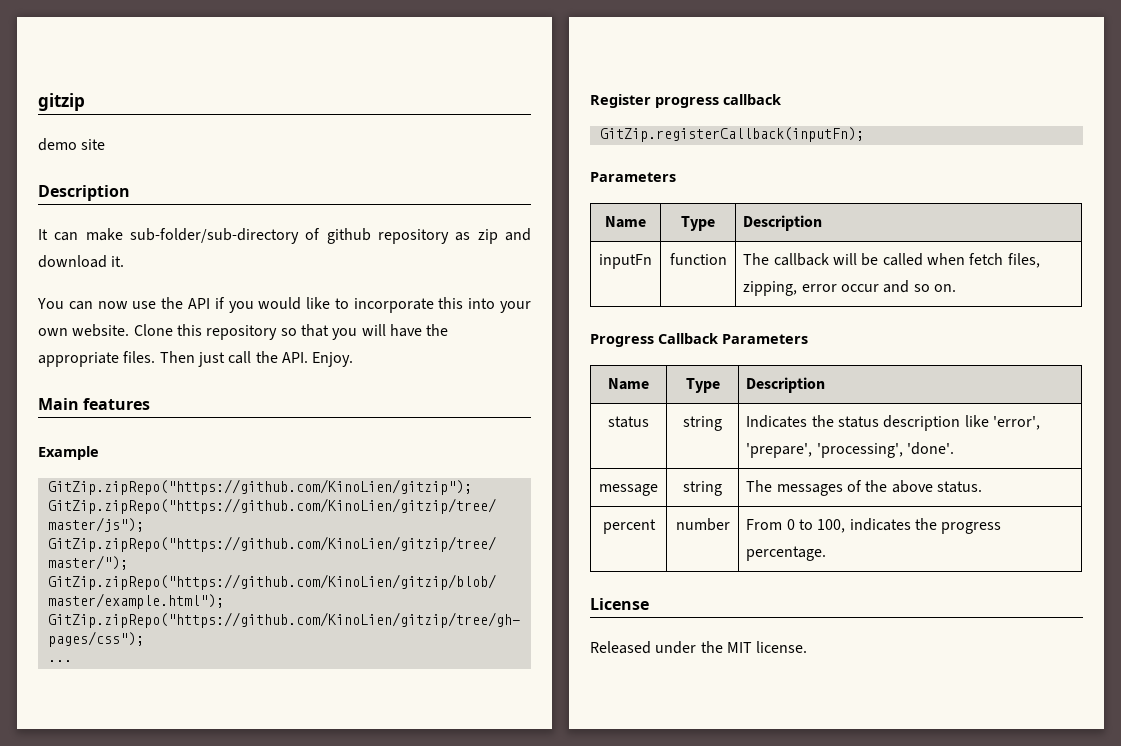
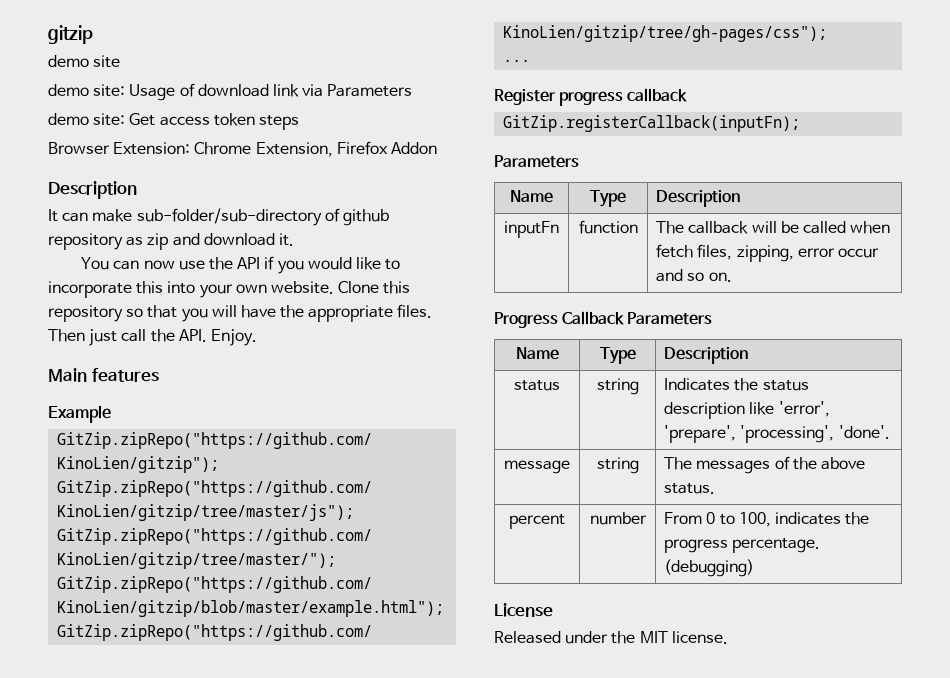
+ demo site: Usage of download link via Parameters
+ demo site: Get access token steps
+ Browser Extension: Chrome Extension, Firefox Addon
- percent | number | From 0 to 100, indicates the progress percentage.
+ percent | number | From 0 to 100, indicates the progress percentage. (debugging)

